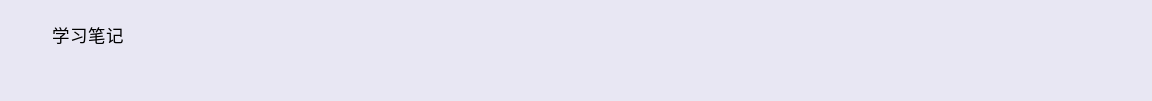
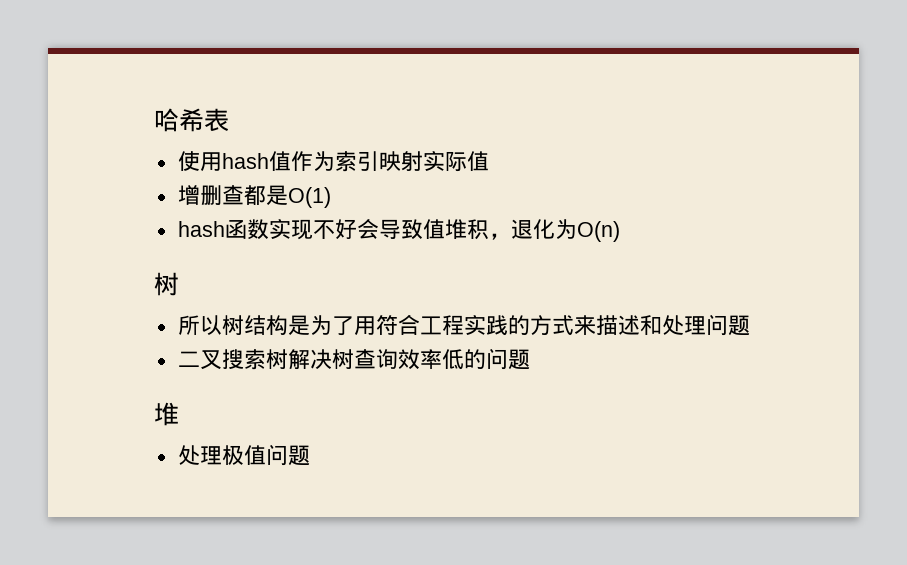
- 学习笔记
+ 哈希表
+ 使用hash值作为索引映射实际值
+ 增删查都是O(1)
+ hash函数实现不好会导致值堆积，退化为O(n)
+ 树
+ 所以树结构是为了用符合工程实践的方式来描述和处理问题
+ 二叉搜索树解决树查询效率低的问题
+ 堆
+ 处理极值问题

